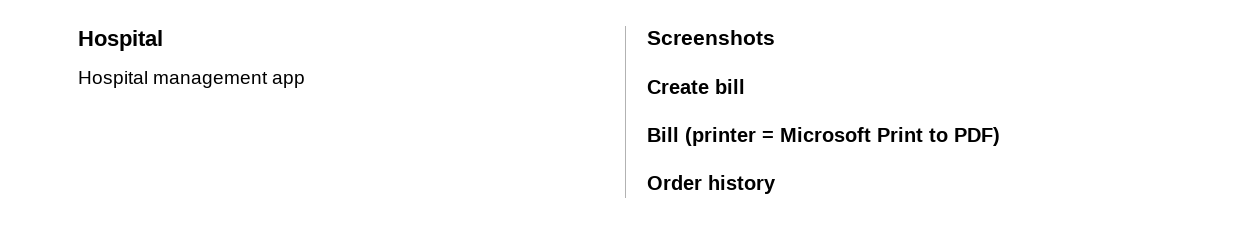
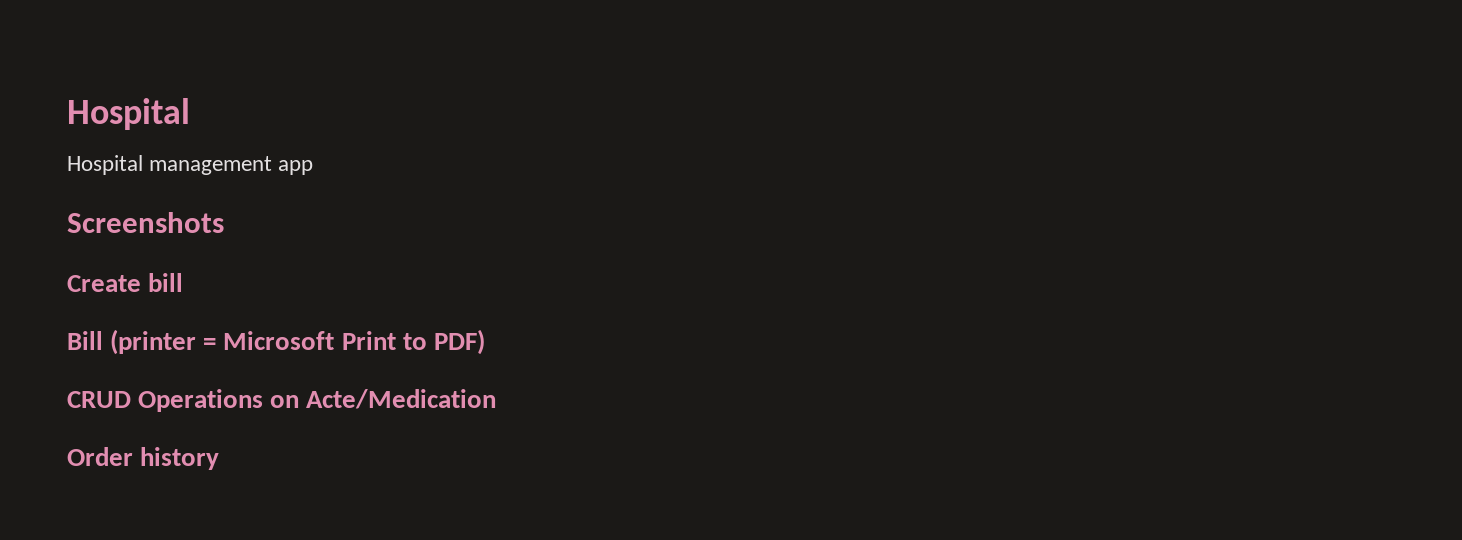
+ CRUD Operations on Acte/Medication

